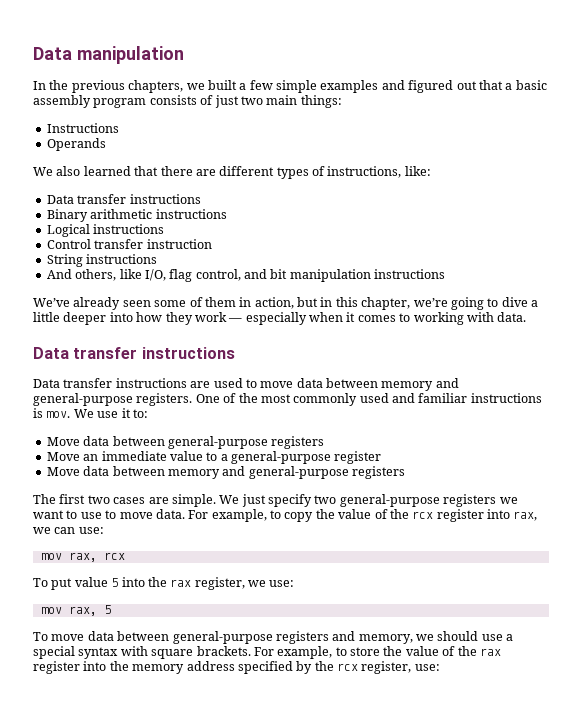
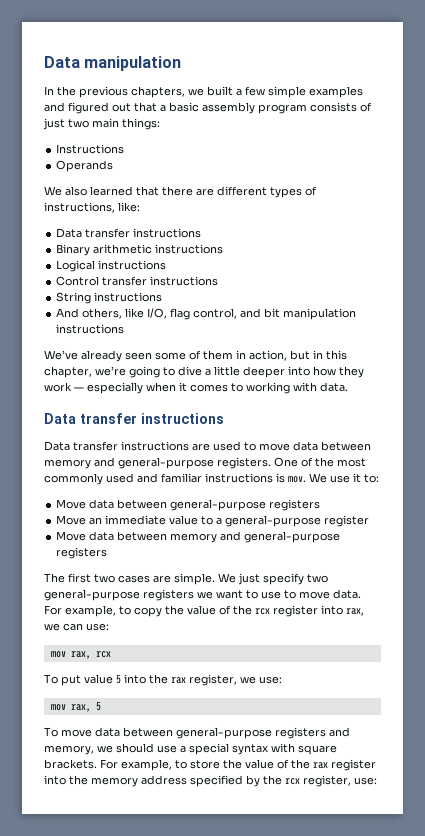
- Control transfer instruction
+ Control transfer instructions

